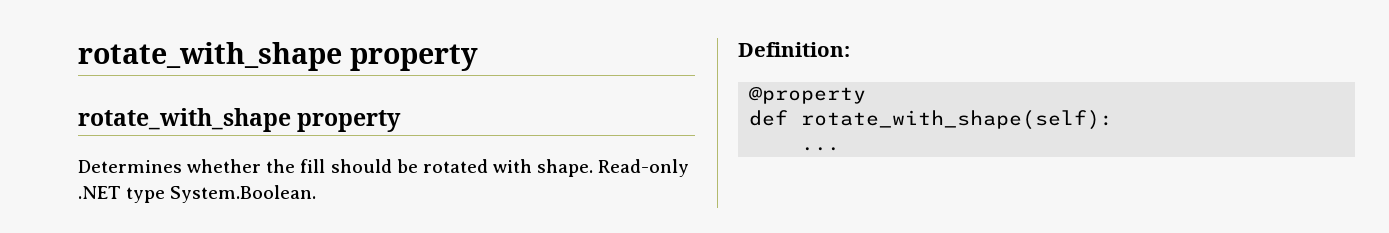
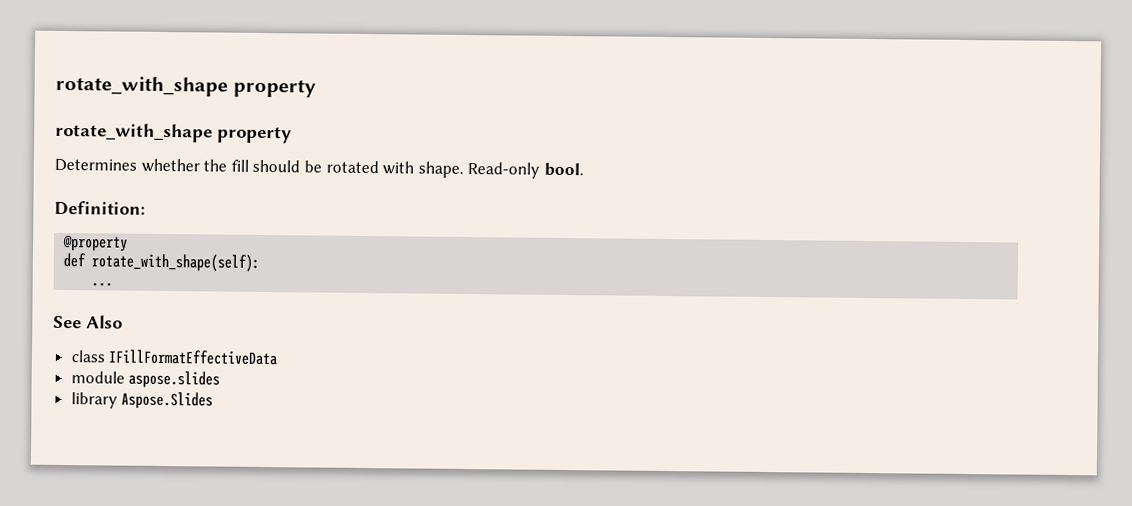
- Read-only .NET type System.Boolean.
+ Read-only bool.
+ See Also
+ class IFillFormatEffectiveData
+ module aspose.slides
+ library Aspose.Slides

